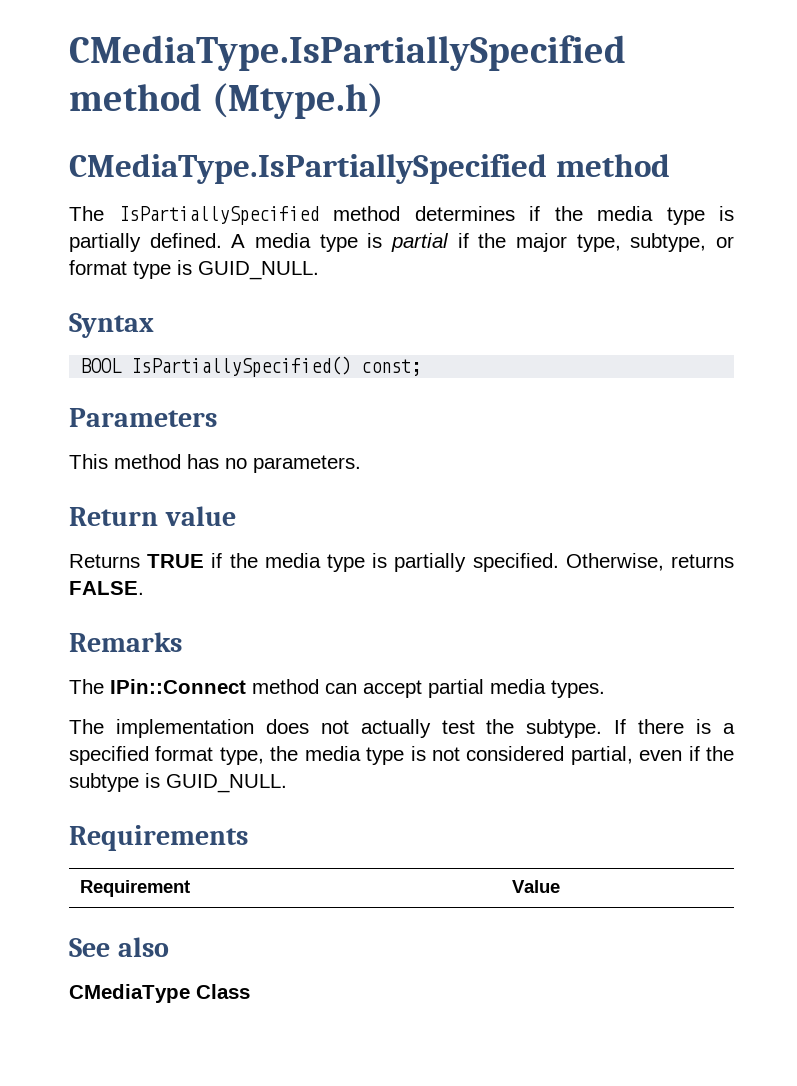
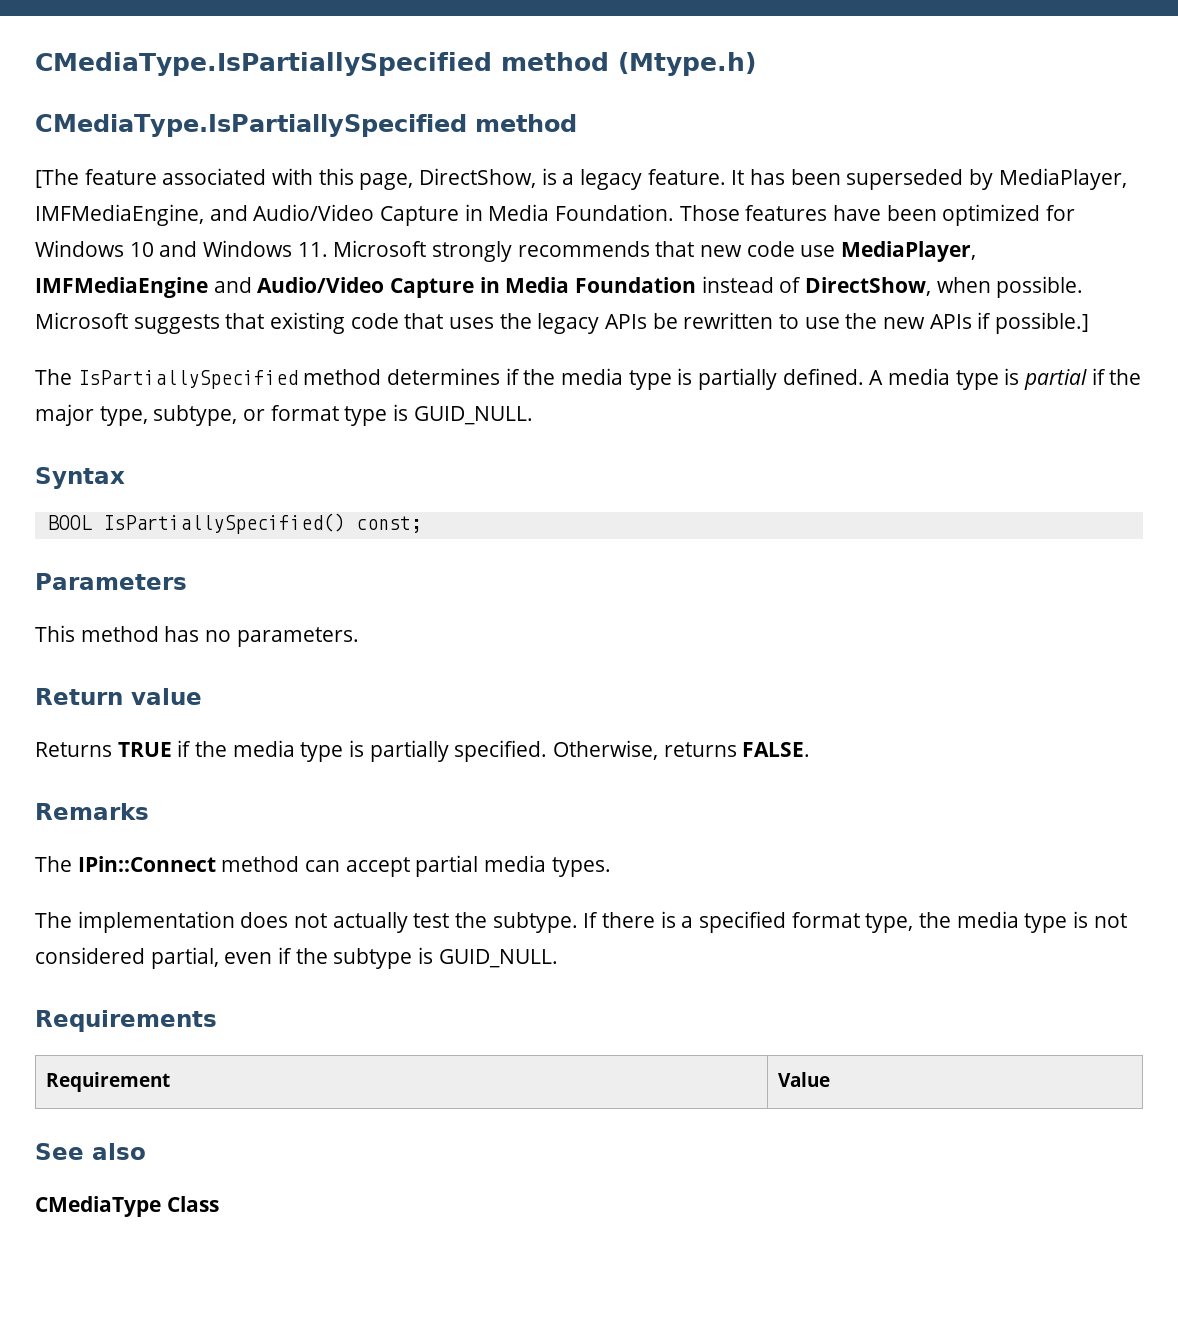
+ [The feature associated with this page, DirectShow, is a legacy feature. It has been superseded by MediaPlayer, IMFMediaEngine, and Audio/Video Capture in Media Foundation. Those features have been optimized for Windows 10 and Windows 11. Microsoft strongly recommends that new code use MediaPlayer, IMFMediaEngine and Audio/Video Capture in Media Foundation instead of DirectShow, when possible. Microsoft suggests that existing code that uses the legacy APIs be rewritten to use the new APIs if possible.]

